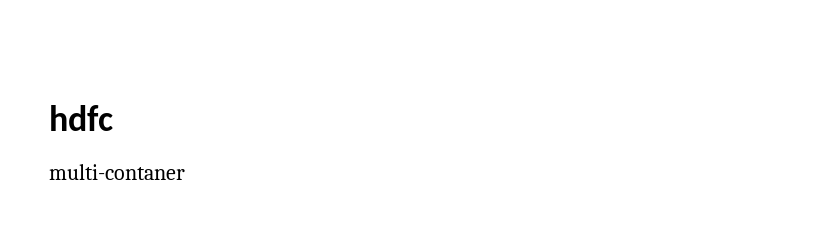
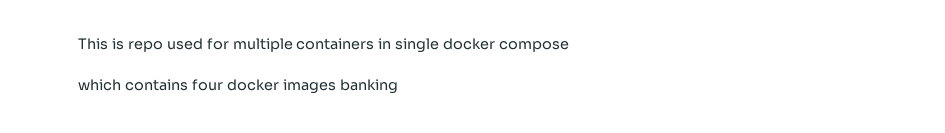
- hdfc
- multi-contaner
+ This is repo used for multiple containers in single docker compose
+ which contains four docker images banking

